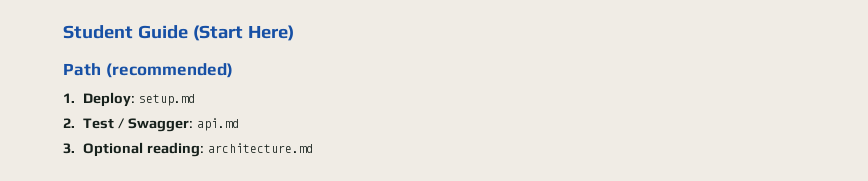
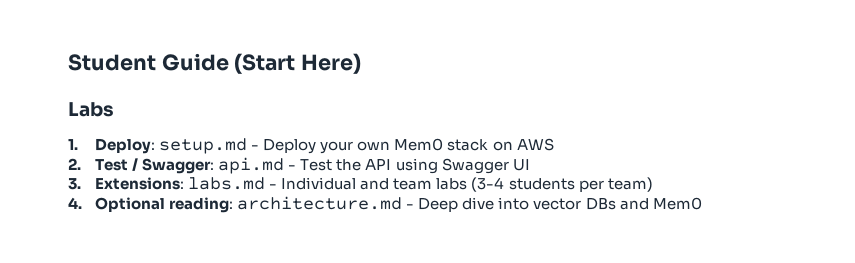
- Path (recommended)
+ Labs
- 1. Deploy: setup.md
+ 1. Deploy: setup.md - Deploy your own Mem0 stack on AWS
- 2. Test / Swagger: api.md
- 3. Optional reading: architecture.md
+ 2. Test / Swagger: api.md - Test the API using Swagger UI
+ 3. Extensions: labs.md - Individual and team labs (3-4 students per team)
+ 4. Optional reading: architecture.md - Deep dive into vector DBs and Mem0

